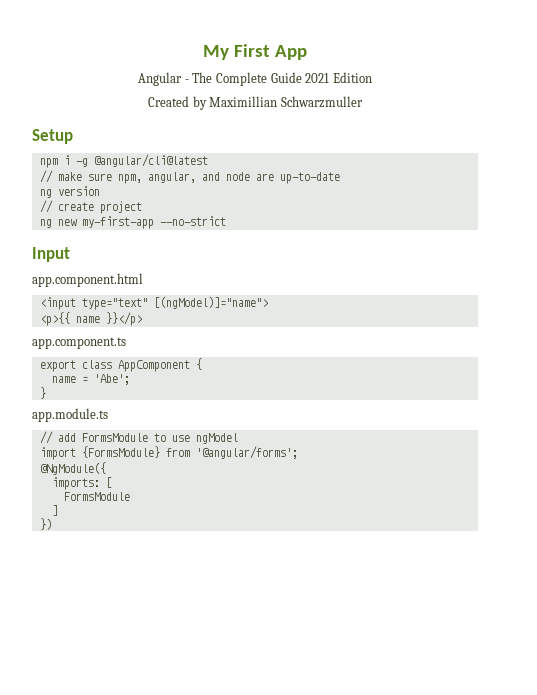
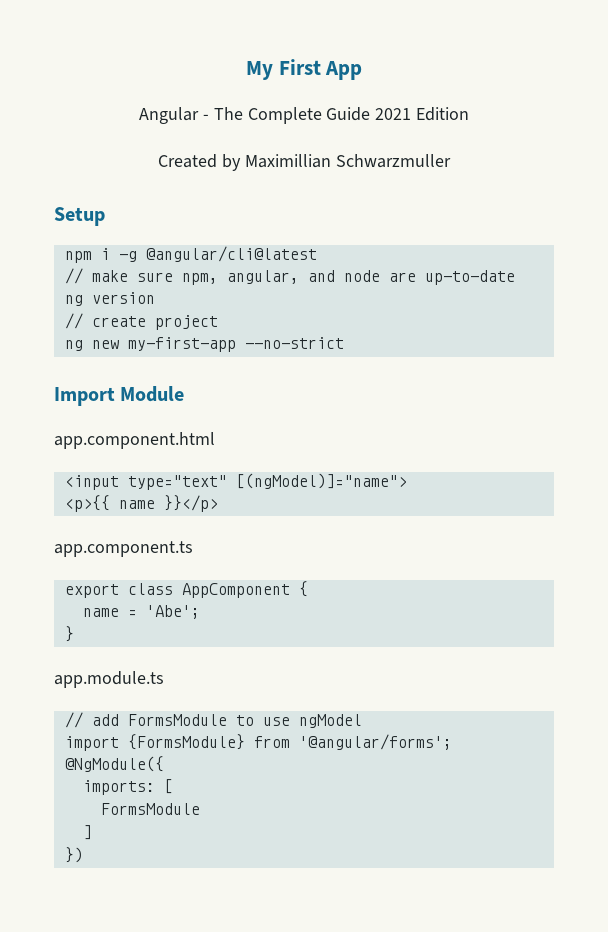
- Input
+ Import Module

